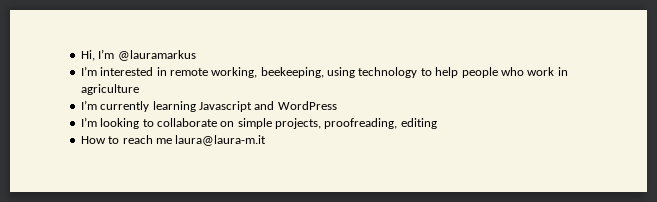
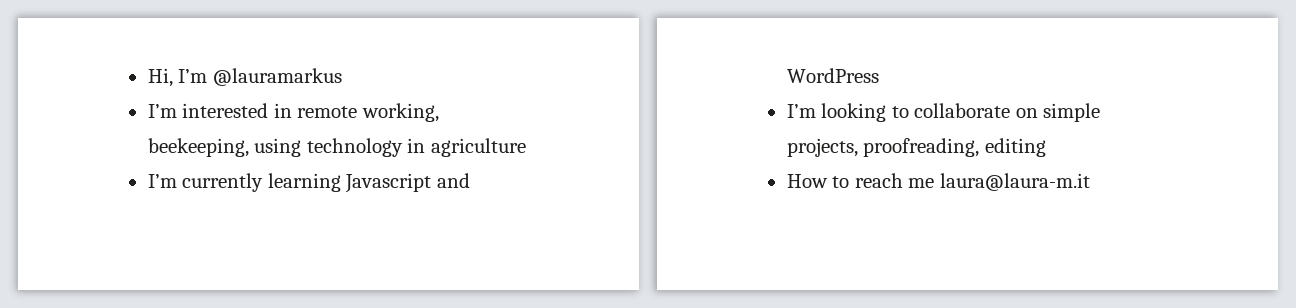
- I’m interested in remote working, beekeeping, using technology to help people who work in agriculture
+ I’m interested in remote working, beekeeping, using technology in agriculture

